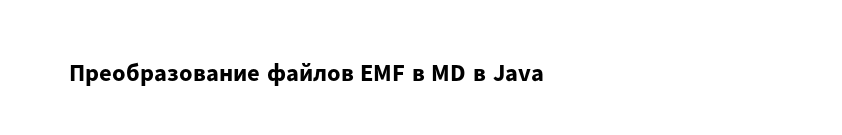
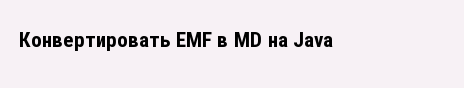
- Преобразование файлов EMF в MD в Java
+ Конвертировать EMF в MD на Java

